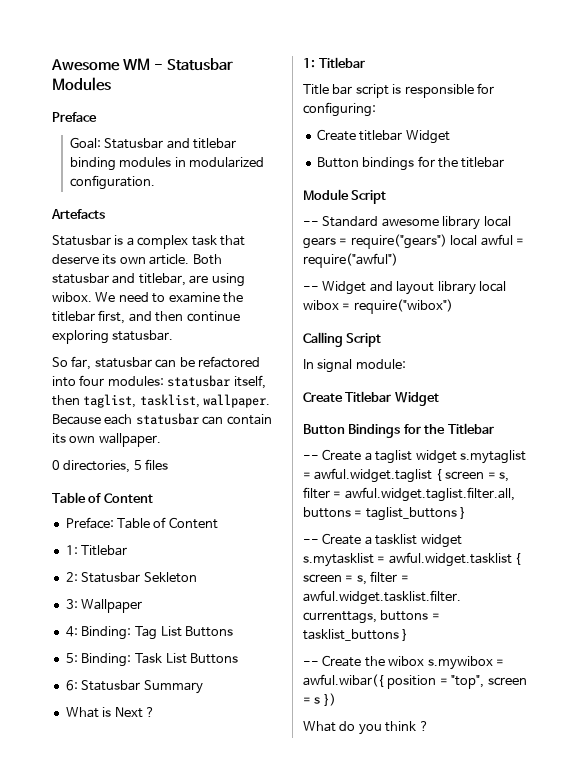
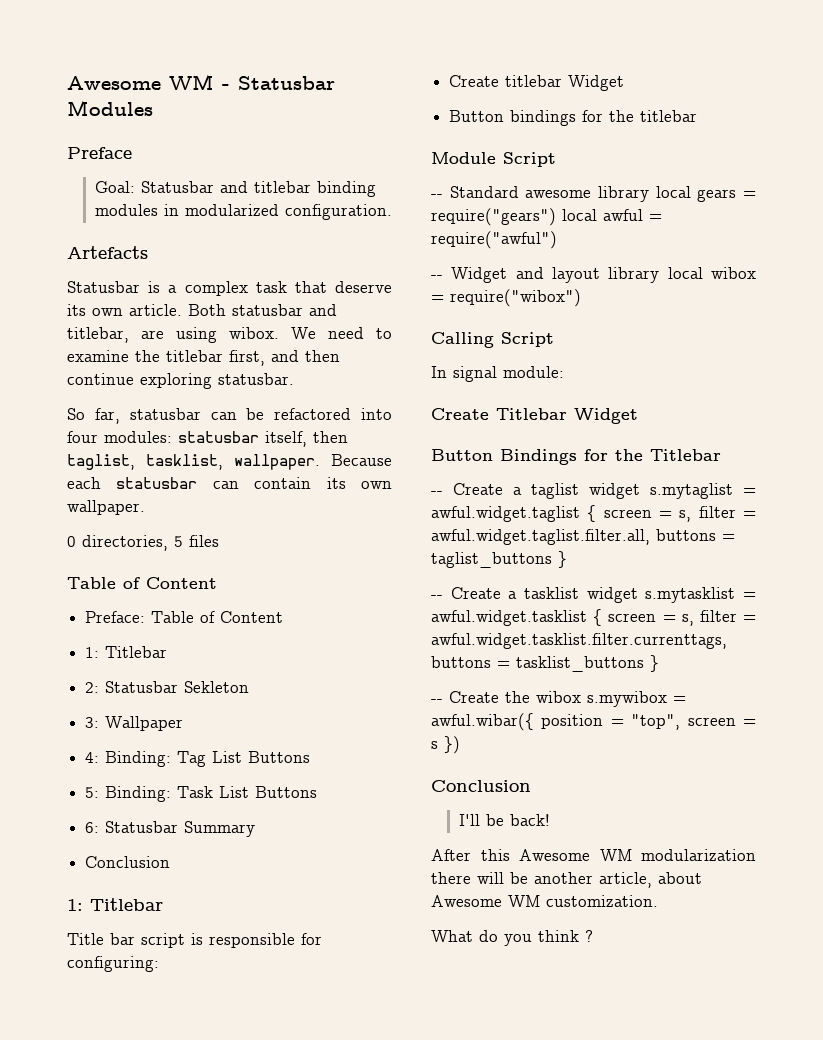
  6: Statusbar Summary
- What is Next ?
+ Conclusion
  -- Create the wibox s.mywibox = awful.wibar({ position = "top", screen = s })
+ Conclusion
+ I'll be back!
+ After this Awesome WM modularization there will be another article, about Awesome WM customization.

